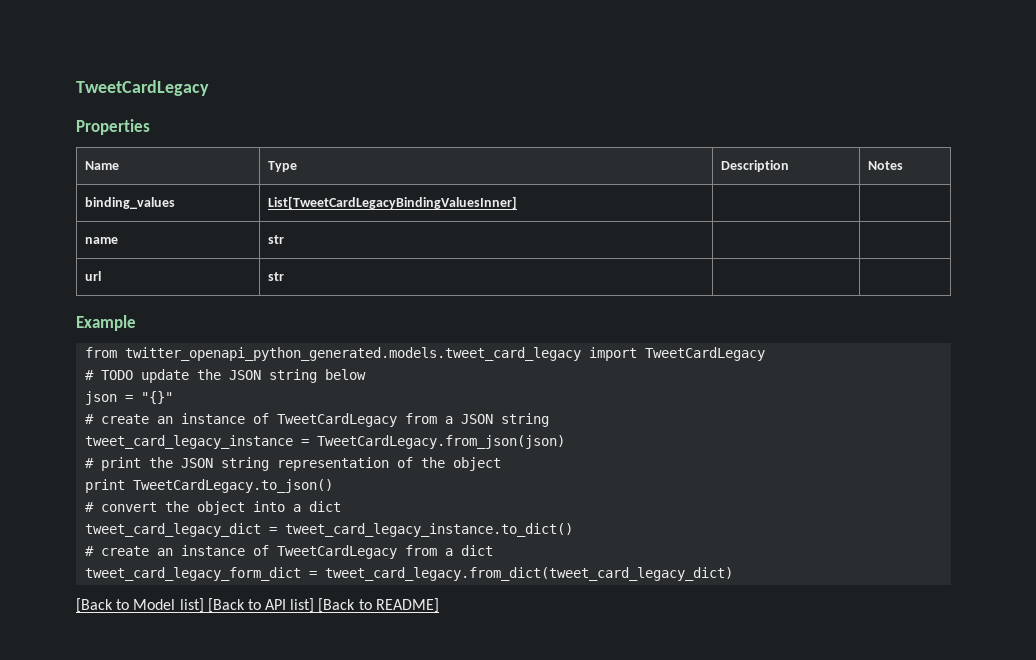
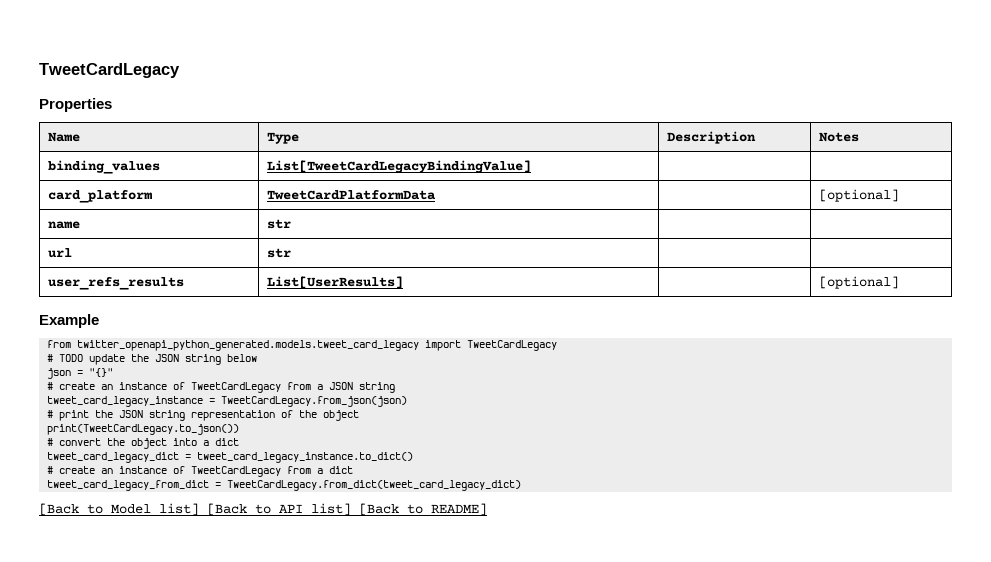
- binding_values | List[TweetCardLegacyBindingValuesInner] | |
+ binding_values | List[TweetCardLegacyBindingValue] | |
+ card_platform | TweetCardPlatformData | | [optional]
+ user_refs_results | List[UserResults] | | [optional]
- print TweetCardLegacy.to_json()
+ print(TweetCardLegacy.to_json())
- tweet_card_legacy_form_dict = tweet_card_legacy.from_dict(tweet_card_legacy_dict)
+ tweet_card_legacy_from_dict = TweetCardLegacy.from_dict(tweet_card_legacy_dict)

